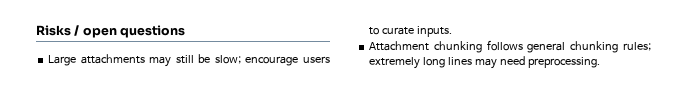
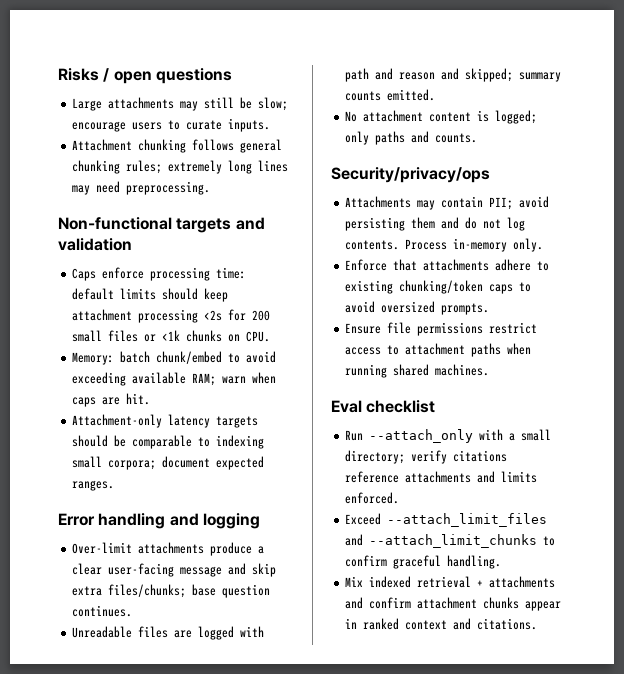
+ Non-functional targets and validation
+ Caps enforce processing time: default limits should keep attachment processing <2s for 200 small files or <1k chunks on CPU.
+ Memory: batch chunk/embed to avoid exceeding available RAM; warn when caps are hit.
+ Attachment-only latency targets should be comparable to indexing small corpora; document expected ranges.
+ Error handling and logging
+ Over-limit attachments produce a clear user-facing message and skip extra files/chunks; base question continues.
+ Unreadable files are logged with path and reason and skipped; summary counts emitted.
+ No attachment content is logged; only paths and counts.
+ Security/privacy/ops
+ Attachments may contain PII; avoid persisting them and do not log contents. Process in-memory only.
+ Enforce that attachments adhere to existing chunking/token caps to avoid oversized prompts.
+ Ensure file permissions restrict access to attachment paths when running shared machines.
+ Eval checklist
+ Run --attach_only with a small directory; verify citations reference attachments and limits enforced.
+ Exceed --attach_limit_files and --attach_limit_chunks to confirm graceful handling.
+ Mix indexed retrieval + attachments and confirm attachment chunks appear in ranked context and citations.

